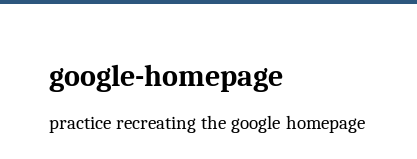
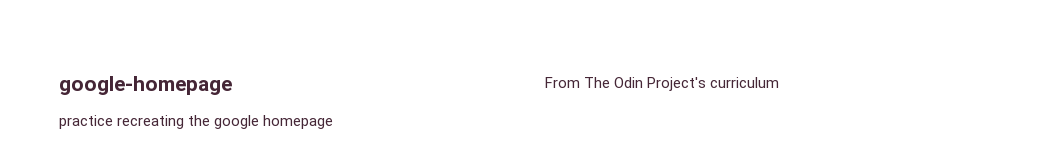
+ From The Odin Project's curriculum

